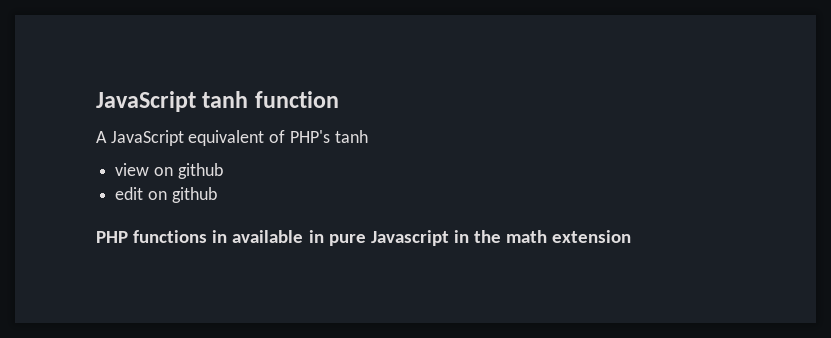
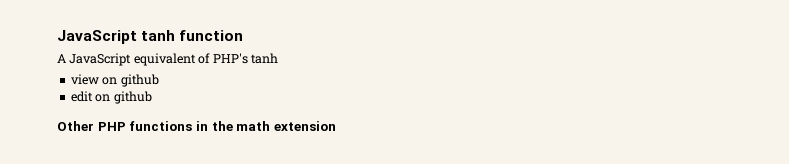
- PHP functions in available in pure Javascript in the math extension
+ Other PHP functions in the math extension

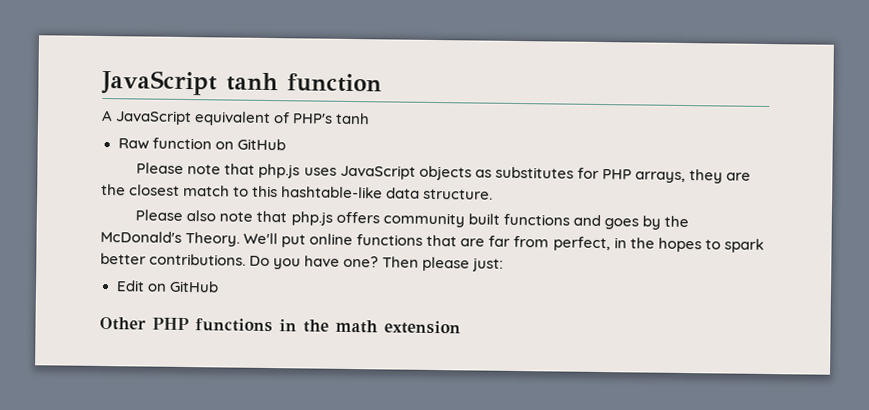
- view on github
- edit on github
+ Raw function on GitHub
+ Please note that php.js uses JavaScript objects as substitutes for PHP arrays, they are the closest match to this hashtable-like data structure.
+ Please also note that php.js offers community built functions and goes by the McDonald's Theory. We'll put online functions that are far from perfect, in the hopes to spark better contributions. Do you have one? Then please just:
+ Edit on GitHub

